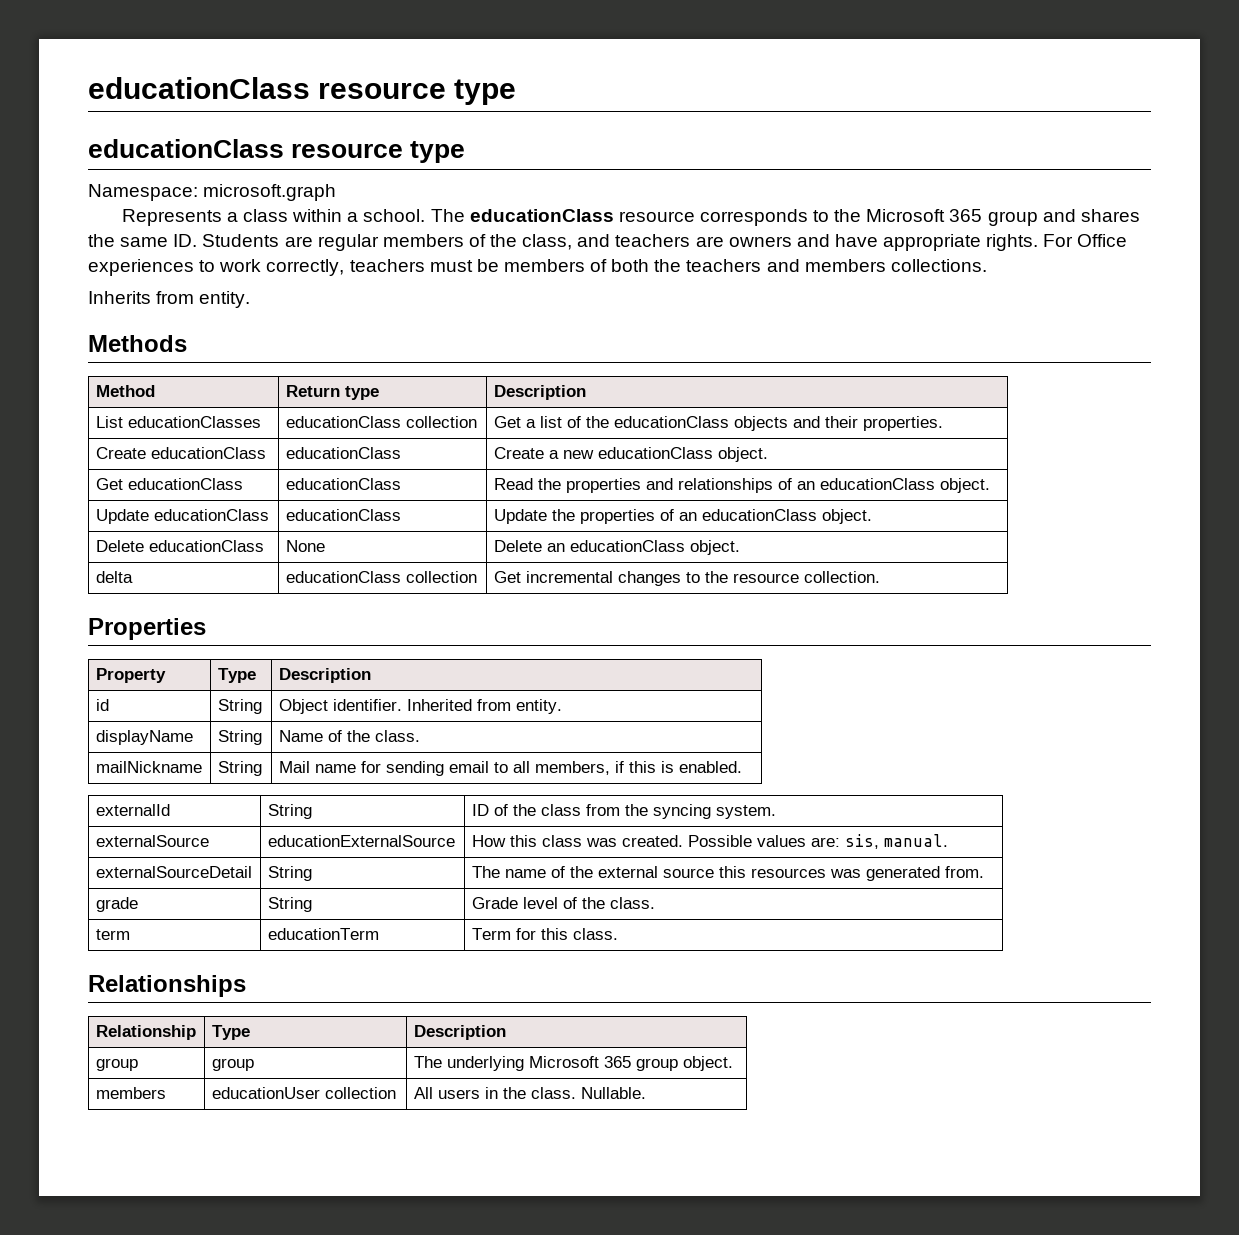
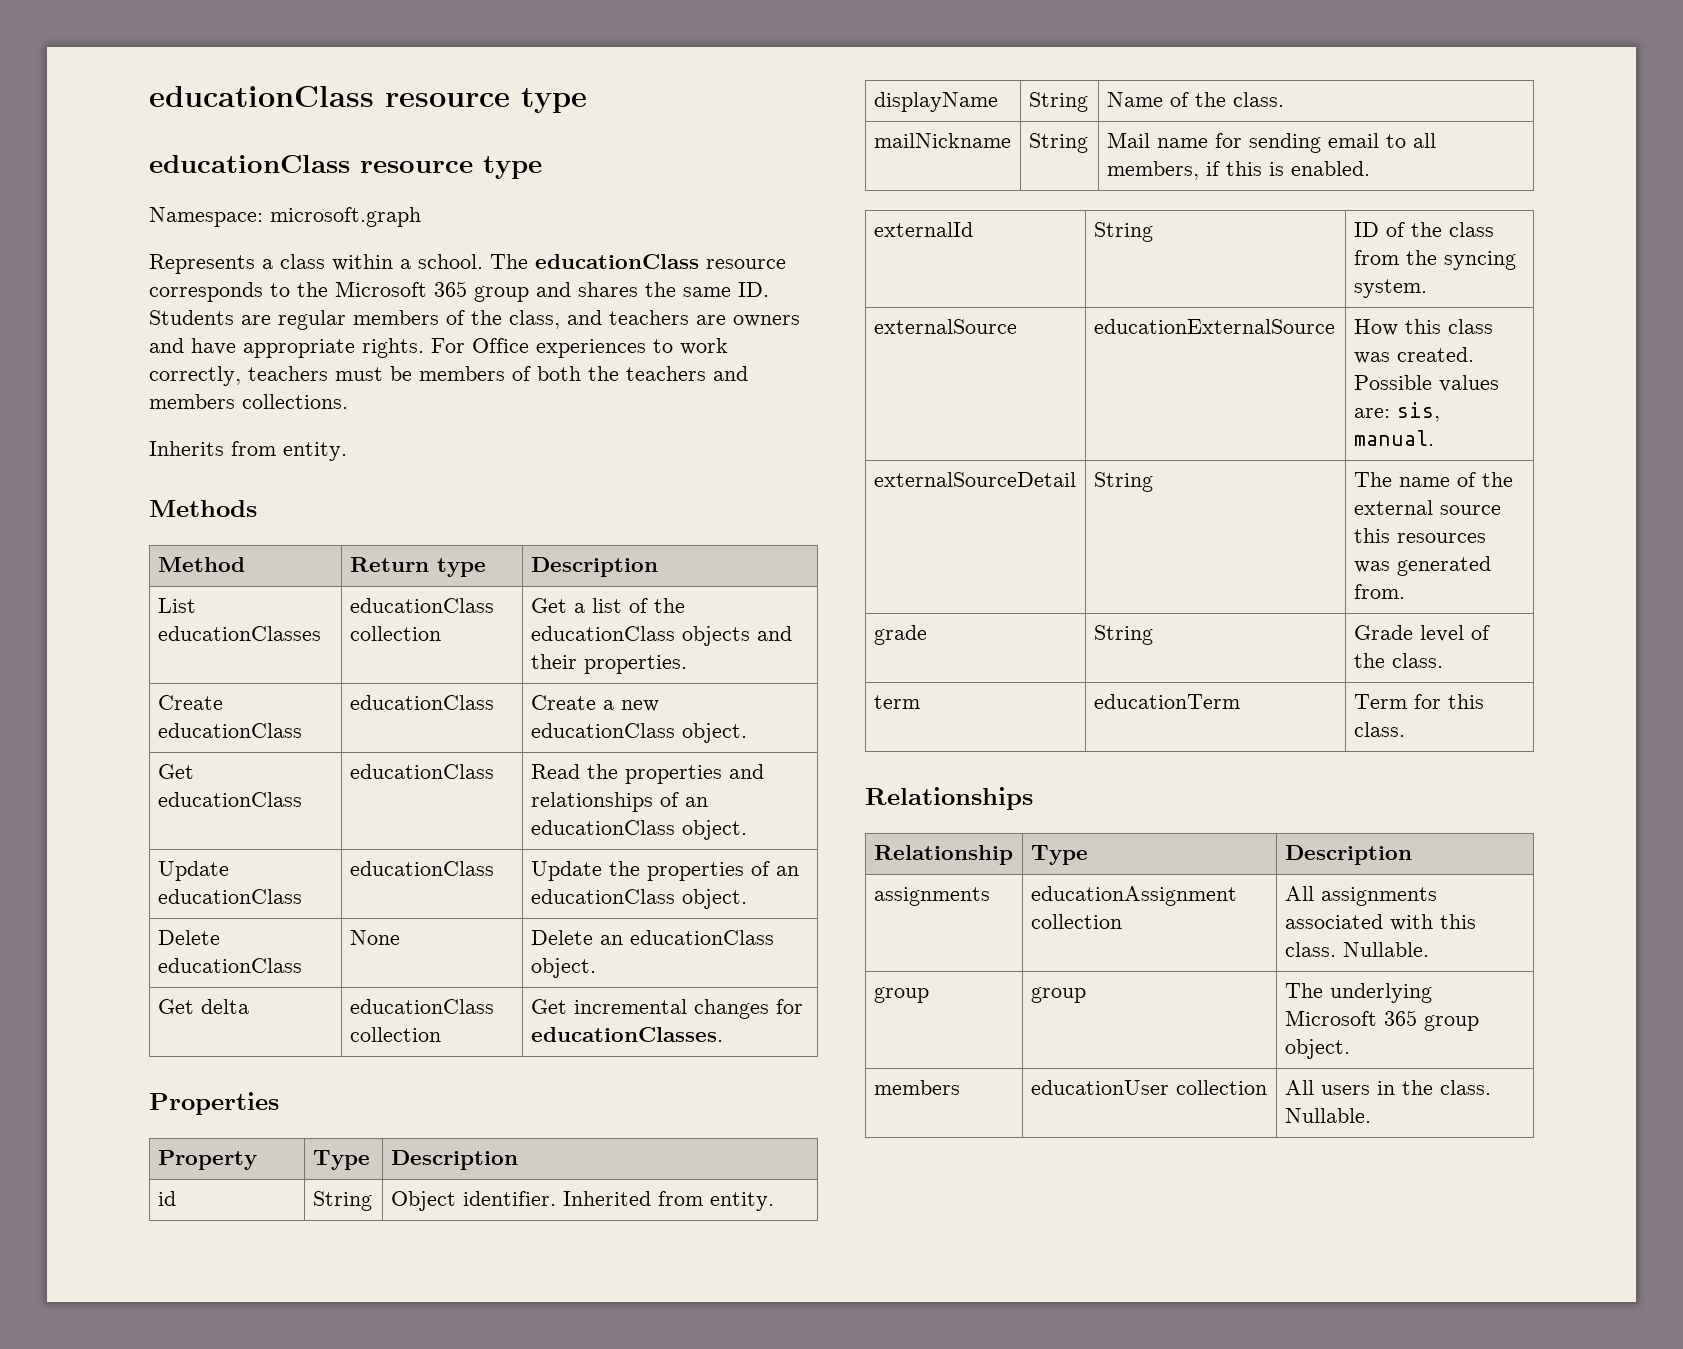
- delta | educationClass collection | Get incremental changes to the resource collection.
+ Get delta | educationClass collection | Get incremental changes for educationClasses.
+ assignments | educationAssignment collection | All assignments associated with this class. Nullable.

